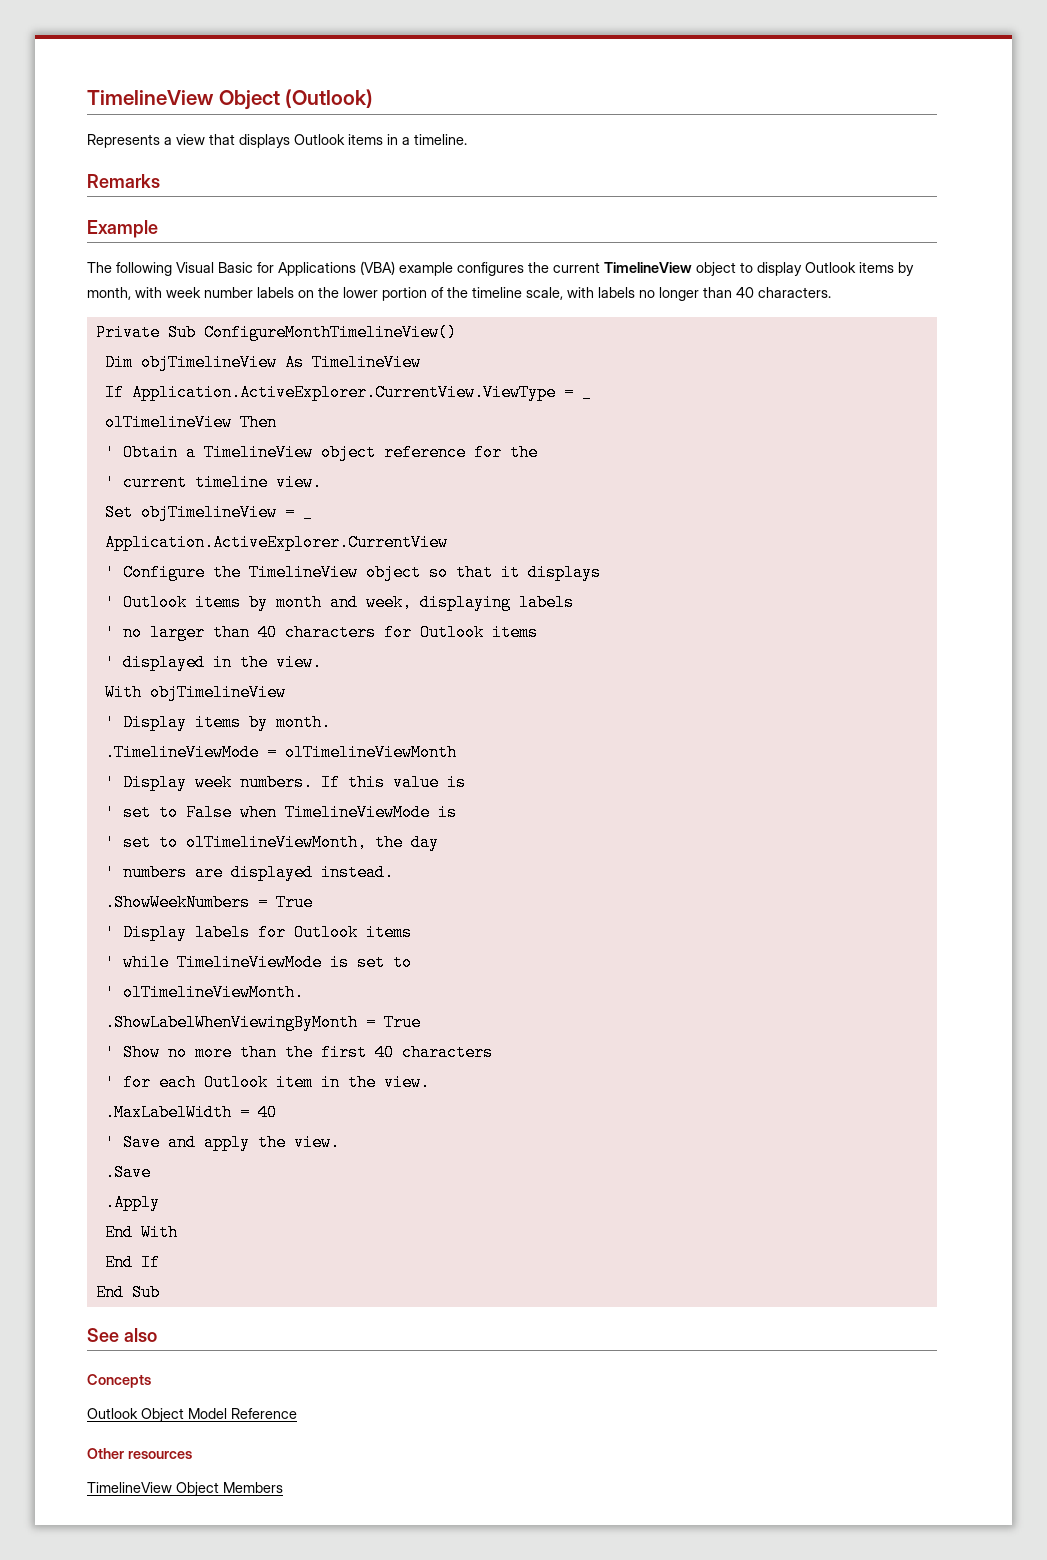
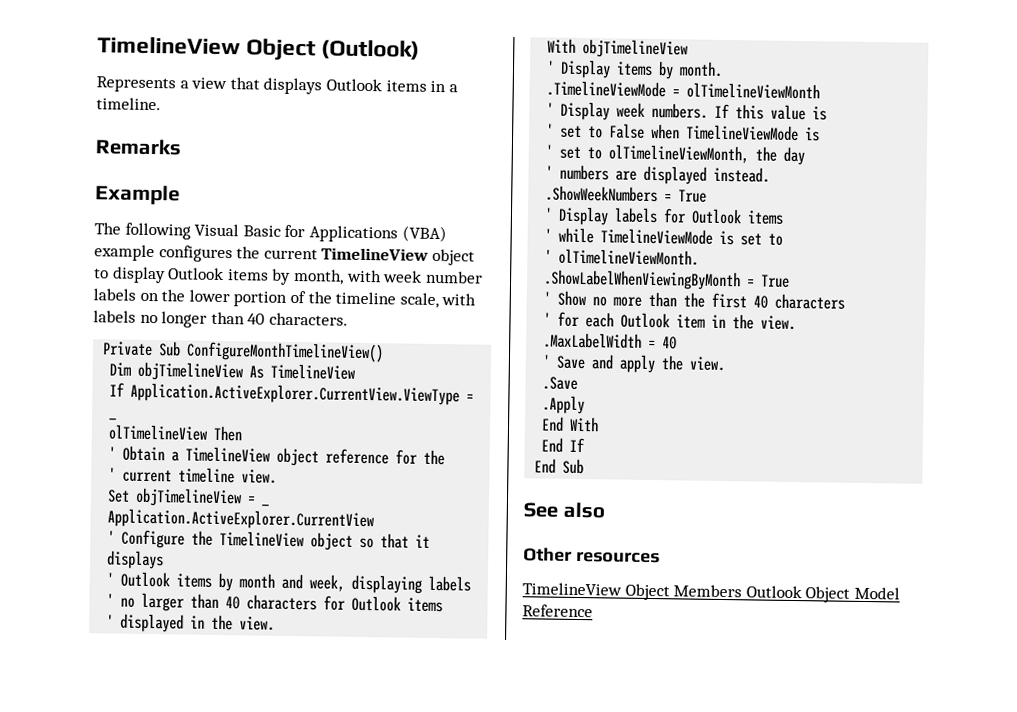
- Concepts
- Outlook Object Model Reference
- TimelineView Object Members
+ TimelineView Object Members Outlook Object Model Reference

